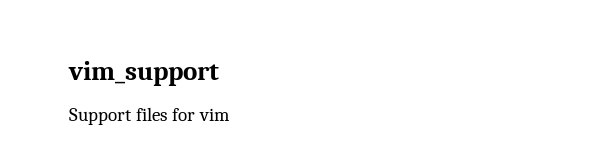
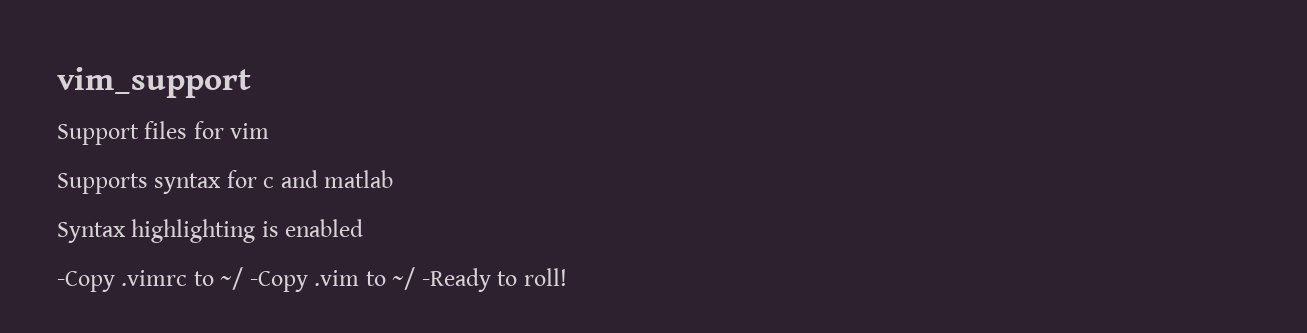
+ Supports syntax for c and matlab
+ Syntax highlighting is enabled
+ -Copy .vimrc to ~/ -Copy .vim to ~/ -Ready to roll!

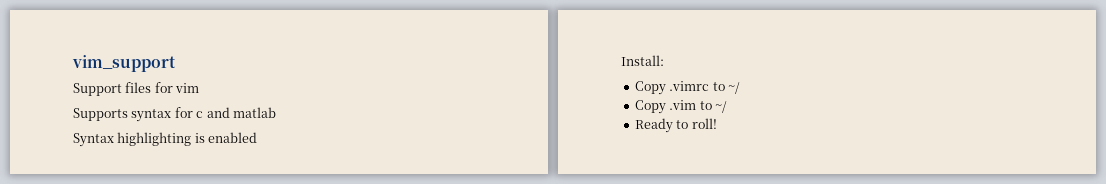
- -Copy .vimrc to ~/ -Copy .vim to ~/ -Ready to roll!
+ Install:
+ Copy .vimrc to ~/
+ Copy .vim to ~/
+ Ready to roll!

